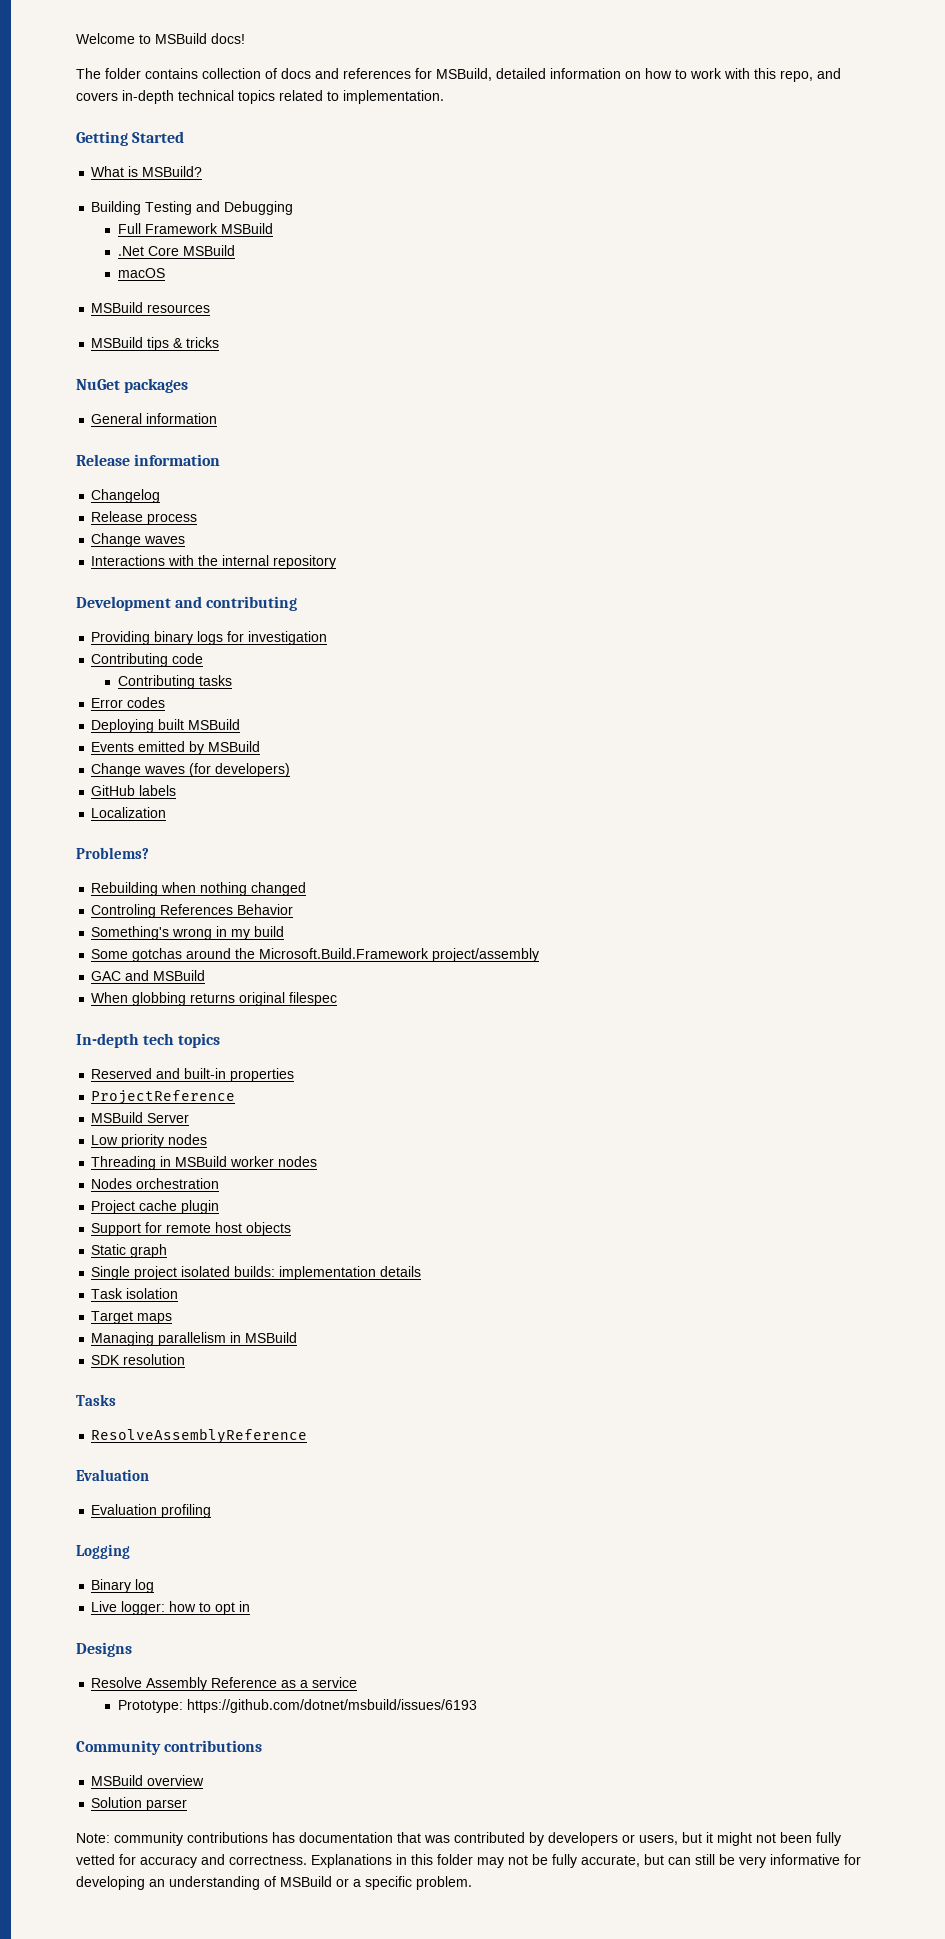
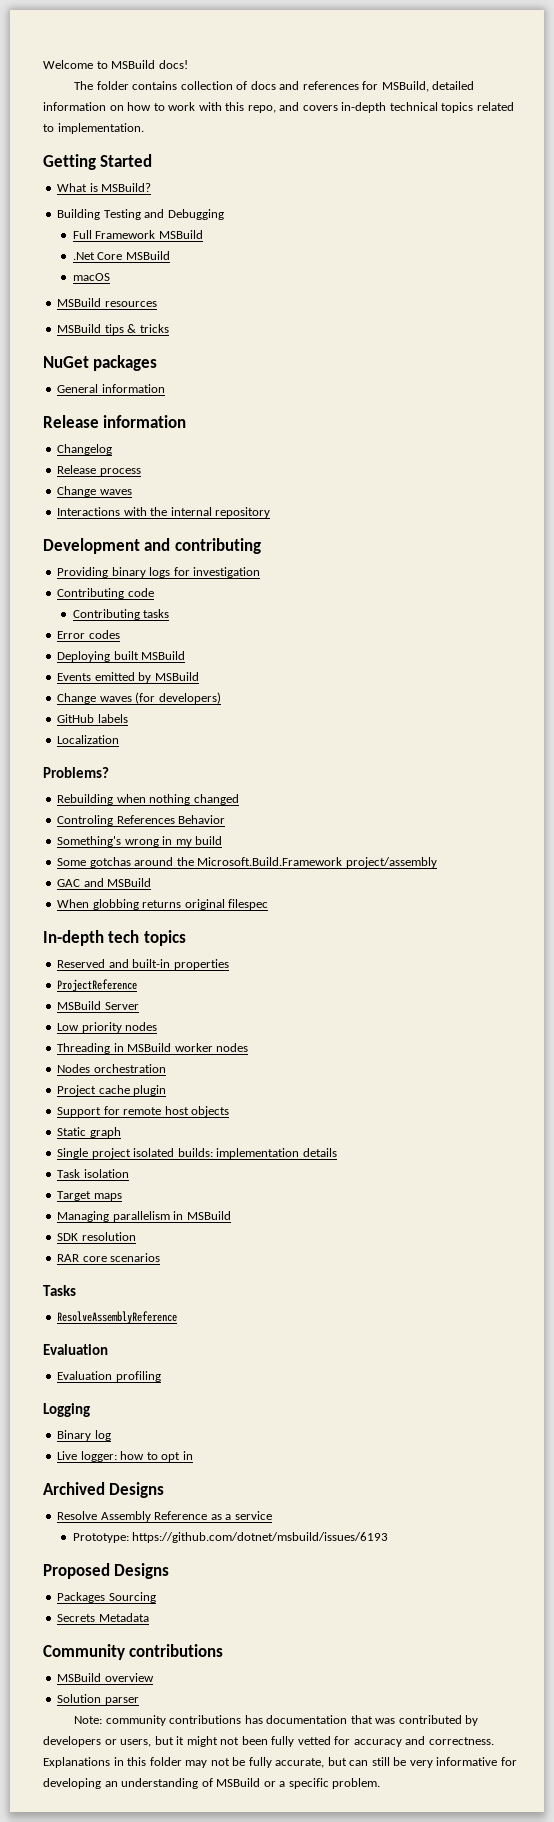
+ RAR core scenarios
- Designs
+ Archived Designs
+ Proposed Designs
+ Packages Sourcing
+ Secrets Metadata

